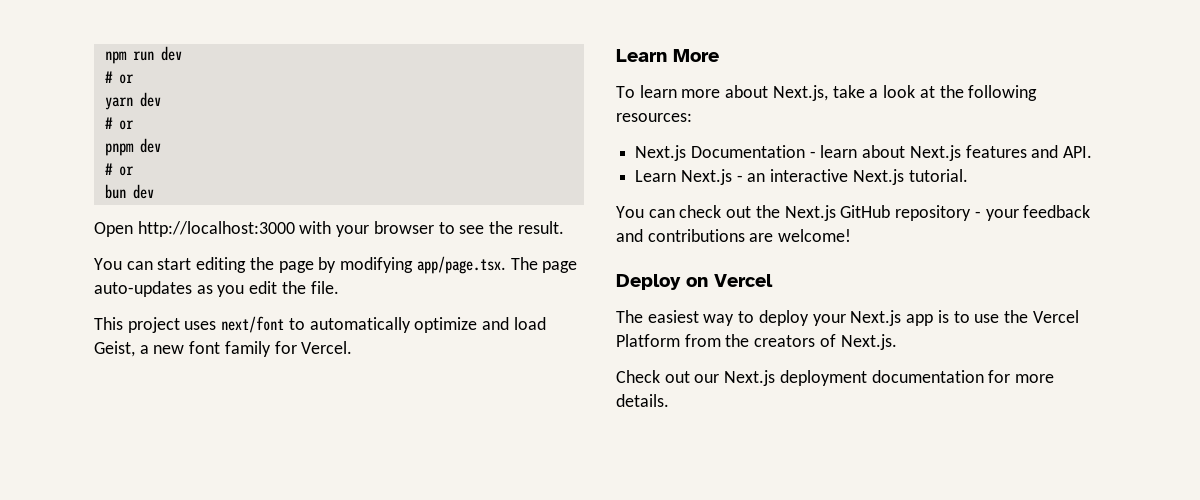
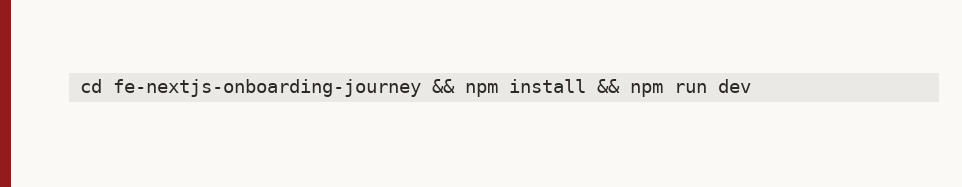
- npm run dev
- # or
- yarn dev
- # or
- pnpm dev
- # or
- bun dev
- Open http://localhost:3000 with your browser to see the result.
- You can start editing the page by modifying app/page.tsx. The page auto-updates as you edit the file.
- This project uses next/font to automatically optimize and load Geist, a new font family for Vercel.
- Learn More
- To learn more about Next.js, take a look at the following resources:
- Next.js Documentation - learn about Next.js features and API.
- Learn Next.js - an interactive Next.js tutorial.
- You can check out the Next.js GitHub repository - your feedback and contributions are welcome!
- Deploy on Vercel
- The easiest way to deploy your Next.js app is to use the Vercel Platform from the creators of Next.js.
- Check out our Next.js deployment documentation for more details.
+ cd fe-nextjs-onboarding-journey && npm install && npm run dev

